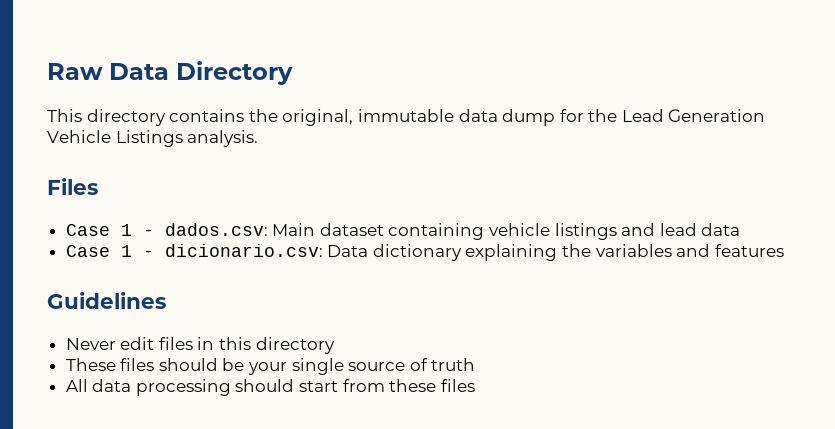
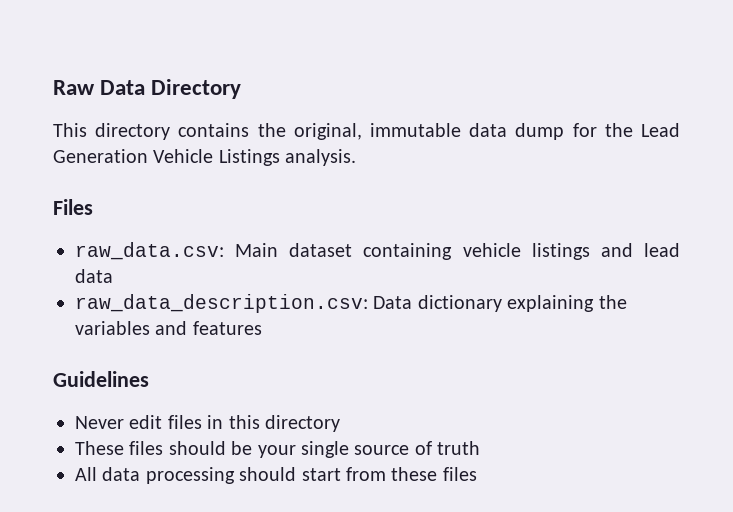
- Case 1 - dados.csv: Main dataset containing vehicle listings and lead data
+ raw_data.csv: Main dataset containing vehicle listings and lead data
- Case 1 - dicionario.csv: Data dictionary explaining the variables and features
+ raw_data_description.csv: Data dictionary explaining the variables and features

